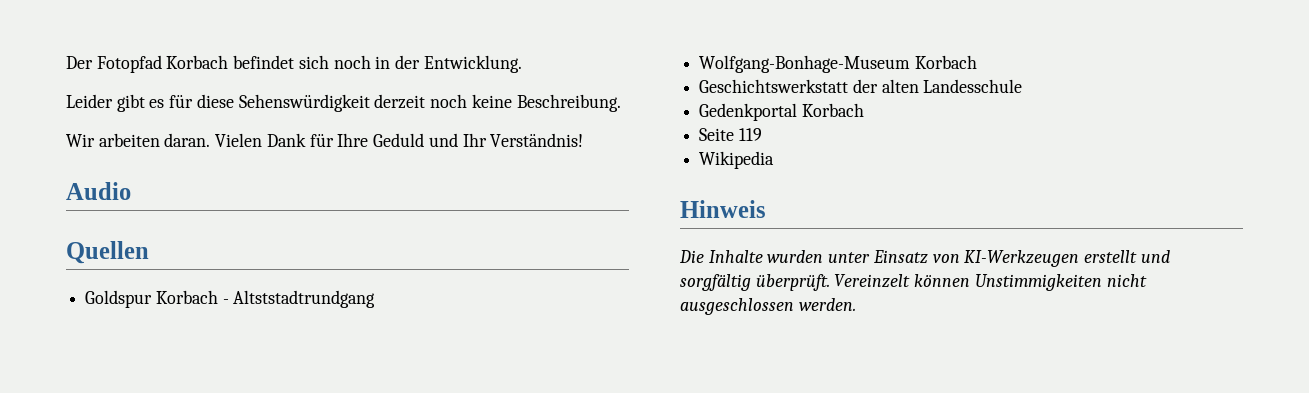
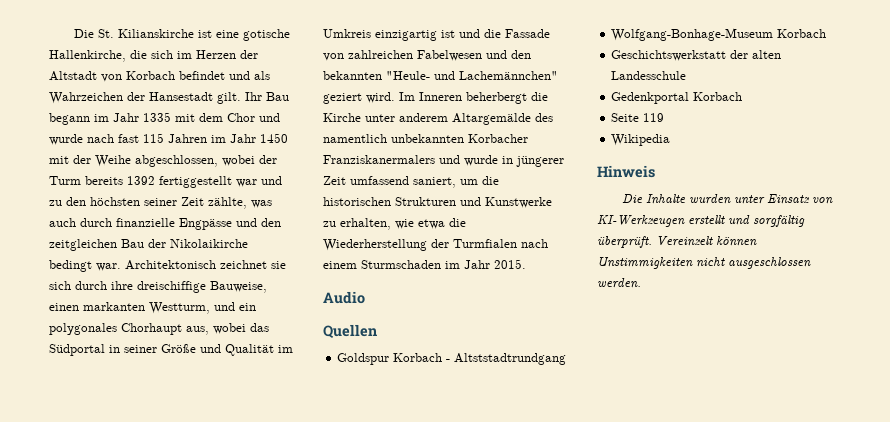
- Der Fotopfad Korbach befindet sich noch in der Entwicklung.
- Leider gibt es für diese Sehenswürdigkeit derzeit noch keine Beschreibung.
- Wir arbeiten daran. Vielen Dank für Ihre Geduld und Ihr Verständnis!
+ Die St. Kilianskirche ist eine gotische Hallenkirche, die sich im Herzen der Altstadt von Korbach befindet und als Wahrzeichen der Hansestadt gilt. Ihr Bau begann im Jahr 1335 mit dem Chor und wurde nach fast 115 Jahren im Jahr 1450 mit der Weihe abgeschlossen, wobei der Turm bereits 1392 fertiggestellt war und zu den höchsten seiner Zeit zählte, was auch durch finanzielle Engpässe und den zeitgleichen Bau der Nikolaikirche bedingt war. Architektonisch zeichnet sie sich durch ihre dreischiffige Bauweise, einen markanten Westturm, und ein polygonales Chorhaupt aus, wobei das Südportal in seiner Größe und Qualität im Umkreis einzigartig ist und die Fassade von zahlreichen Fabelwesen und den bekannten "Heule- und Lachemännchen" geziert wird. Im Inneren beherbergt die Kirche unter anderem Altargemälde des namentlich unbekannten Korbacher Franziskanermalers und wurde in jüngerer Zeit umfassend saniert, um die historischen Strukturen und Kunstwerke zu erhalten, wie etwa die Wiederherstellung der Turmfialen nach einem Sturmschaden im Jahr 2015.

